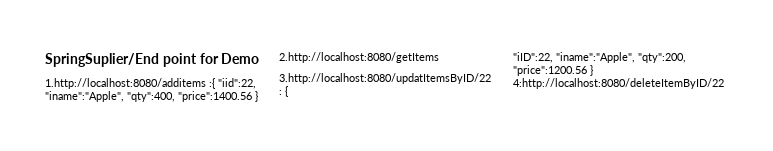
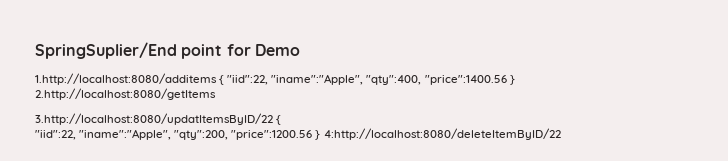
- 1.http://localhost:8080/additems :{ "iid":22, "iname":"Apple", "qty":400, "price":1400.56 } 2.http://localhost:8080/getItems
+ 1.http://localhost:8080/additems { "iid":22, "iname":"Apple", "qty":400, "price":1400.56 } 2.http://localhost:8080/getItems
- 3.http://localhost:8080/updatItemsByID/22 : {
+ 3.http://localhost:8080/updatItemsByID/22 {
- "iID":22, "iname":"Apple", "qty":200, "price":1200.56 } 4:http://localhost:8080/deleteItemByID/22
+ "iid":22, "iname":"Apple", "qty":200, "price":1200.56 } 4:http://localhost:8080/deleteItemByID/22

